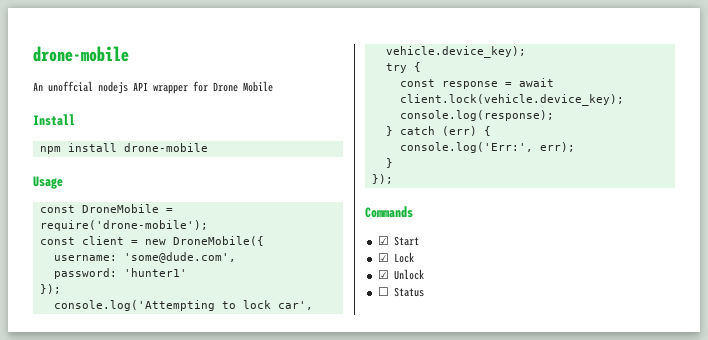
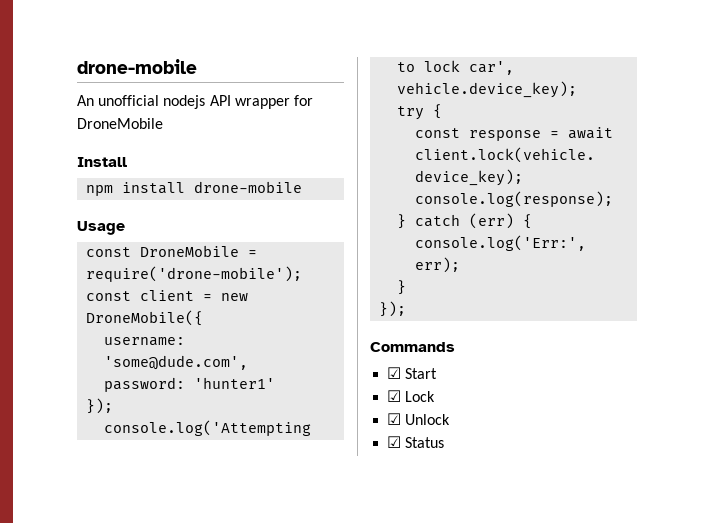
- An unoffcial nodejs API wrapper for Drone Mobile
+ An unofficial nodejs API wrapper for DroneMobile
- ☐ Status
+ ☑ Status

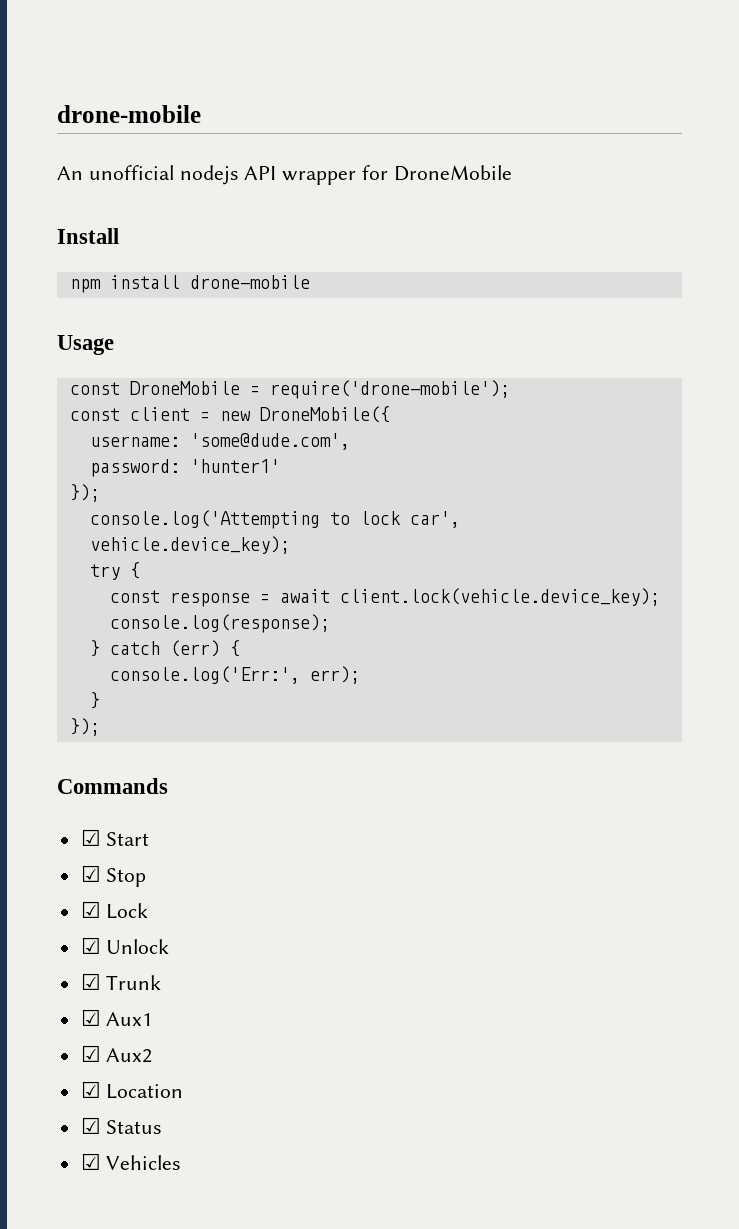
+ ☑ Stop
+ ☑ Trunk
+ ☑ Aux1
+ ☑ Aux2
+ ☑ Location
+ ☑ Vehicles

